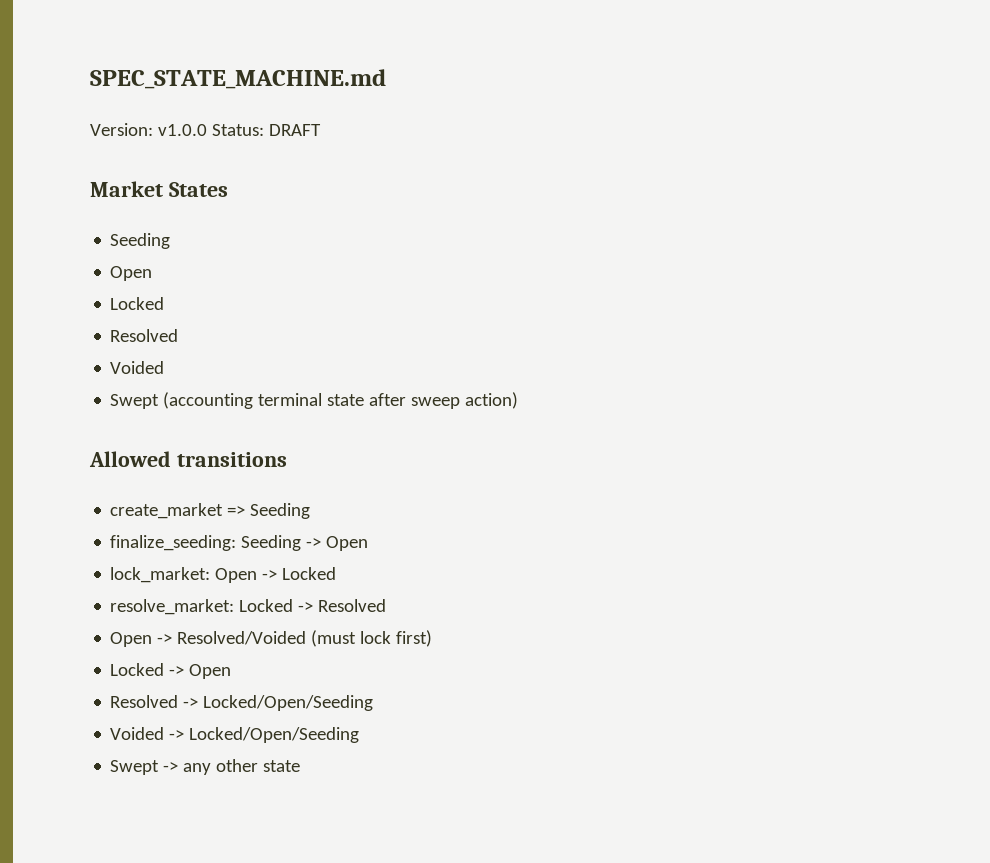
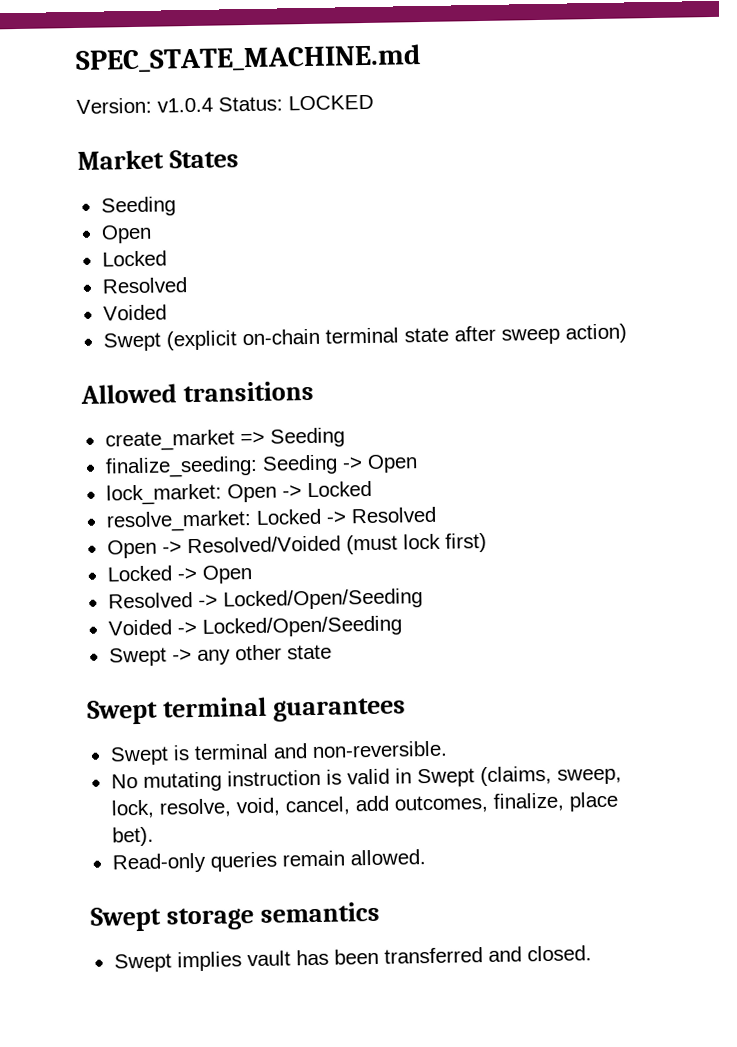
- Version: v1.0.0 Status: DRAFT
+ Version: v1.0.4 Status: LOCKED
- Swept (accounting terminal state after sweep action)
+ Swept (explicit on-chain terminal state after sweep action)
+ Swept terminal guarantees
+ Swept is terminal and non-reversible.
+ No mutating instruction is valid in Swept (claims, sweep, lock, resolve, void, cancel, add outcomes, finalize, place bet).
+ Read-only queries remain allowed.
+ Swept storage semantics
+ Swept implies vault has been transferred and closed.

